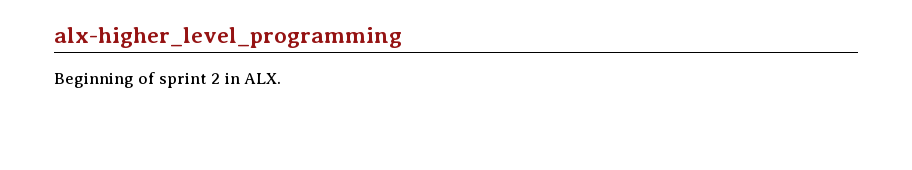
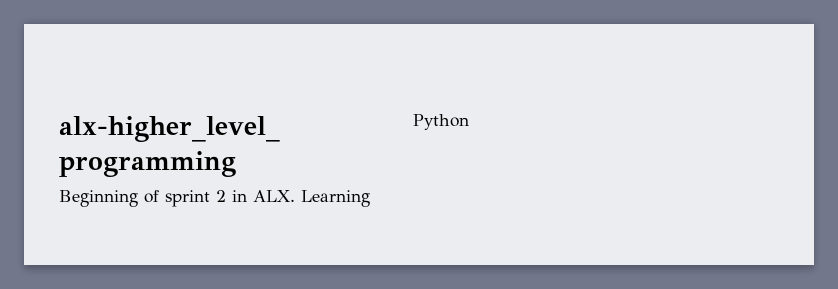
- Beginning of sprint 2 in ALX.
+ Beginning of sprint 2 in ALX. Learning Python

